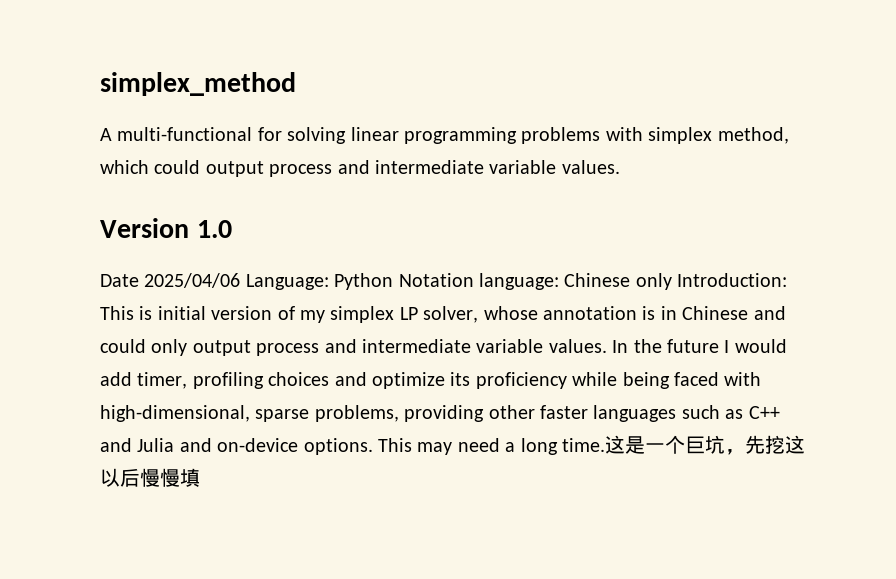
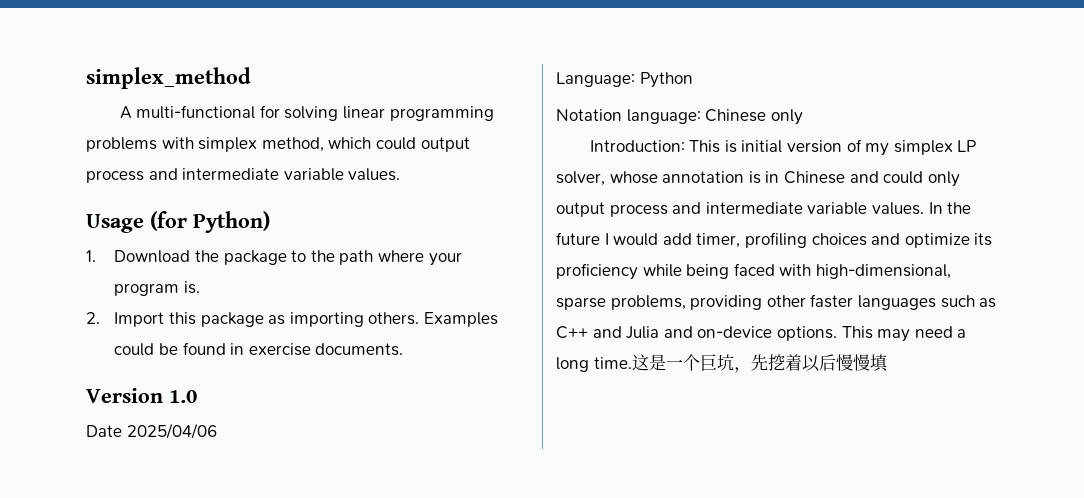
+ Usage (for Python)
+ 1. Download the package to the path where your program is.
+ 2. Import this package as importing others. Examples could be found in exercise documents.
- Date 2025/04/06 Language: Python Notation language: Chinese only Introduction: This is initial version of my simplex LP solver, whose annotation is in Chinese and could only output process and intermediate variable values.
+ Date 2025/04/06
+ Language: Python
+ Notation language: Chinese only
+ Introduction: This is initial version of my simplex LP solver, whose annotation is in Chinese and could only output process and intermediate variable values.
- 这是一个巨坑，先挖这以后慢慢填
+ 这是一个巨坑，先挖着以后慢慢填

